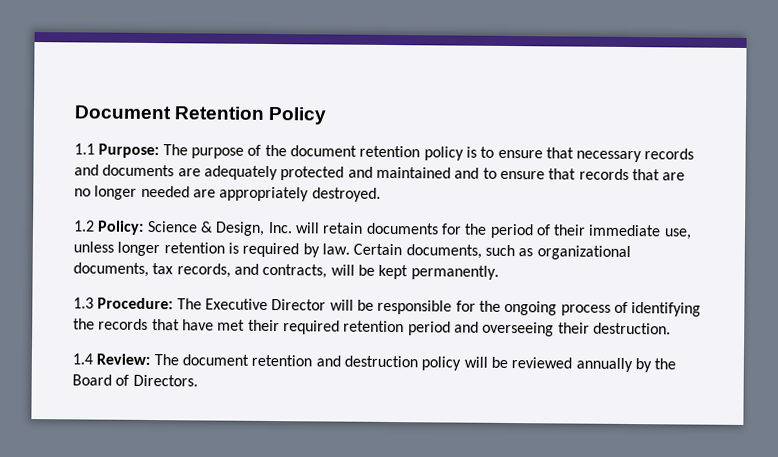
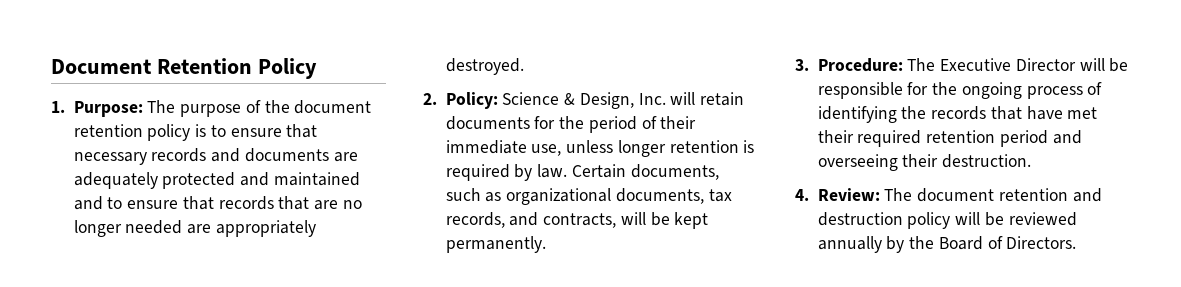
- 1.1 Purpose: The purpose of the document retention policy is to ensure that necessary records and documents are adequately protected and maintained and to ensure that records that are no longer needed are appropriately destroyed.
+ 1. Purpose: The purpose of the document retention policy is to ensure that necessary records and documents are adequately protected and maintained and to ensure that records that are no longer needed are appropriately destroyed.
- 1.2 Policy: Science & Design, Inc. will retain documents for the period of their immediate use, unless longer retention is required by law.
+ 2. Policy: Science & Design, Inc. will retain documents for the period of their immediate use, unless longer retention is required by law.
- 1.3 Procedure: The Executive Director will be responsible for the ongoing process of identifying the records that have met their required retention period and overseeing their destruction.
+ 3. Procedure: The Executive Director will be responsible for the ongoing process of identifying the records that have met their required retention period and overseeing their destruction.
- 1.4 Review: The document retention and destruction policy will be reviewed annually by the Board of Directors.
+ 4. Review: The document retention and destruction policy will be reviewed annually by the Board of Directors.

